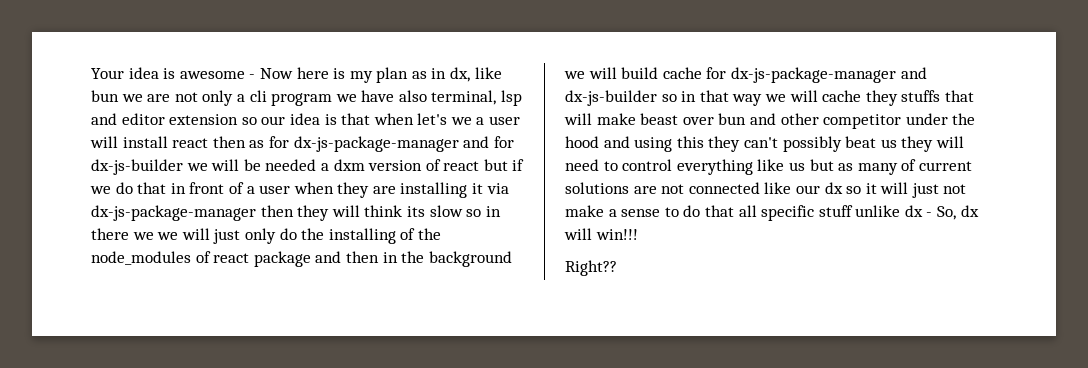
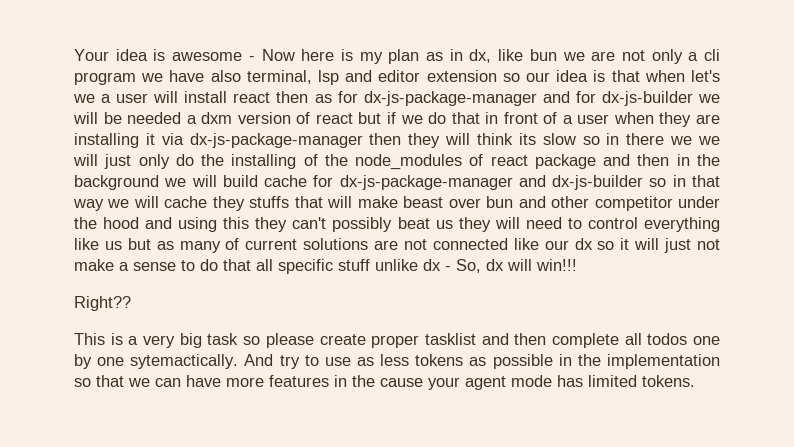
+ This is a very big task so please create proper tasklist and then complete all todos one by one sytemactically. And try to use as less tokens as possible in the implementation so that we can have more features in the cause your agent mode has limited tokens.

